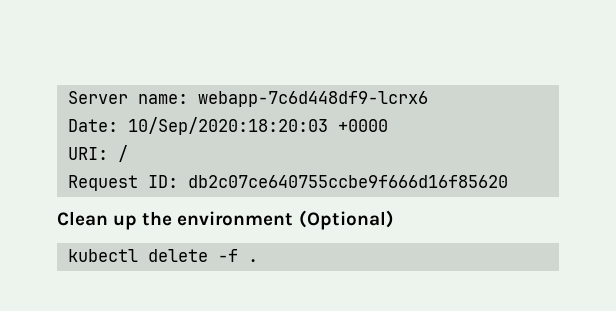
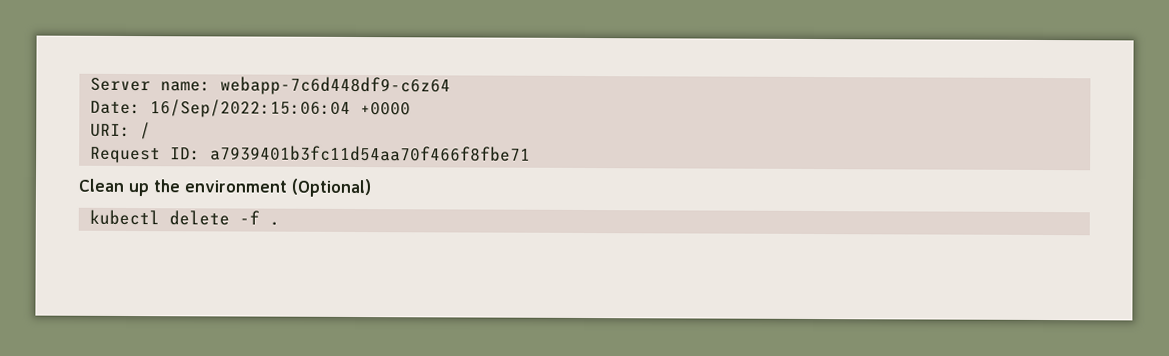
- Server name: webapp-7c6d448df9-lcrx6
+ Server name: webapp-7c6d448df9-c6z64
- Date: 10/Sep/2020:18:20:03 +0000
+ Date: 16/Sep/2022:15:06:04 +0000
- Request ID: db2c07ce640755ccbe9f666d16f85620
+ Request ID: a7939401b3fc11d54aa70f466f8fbe71

